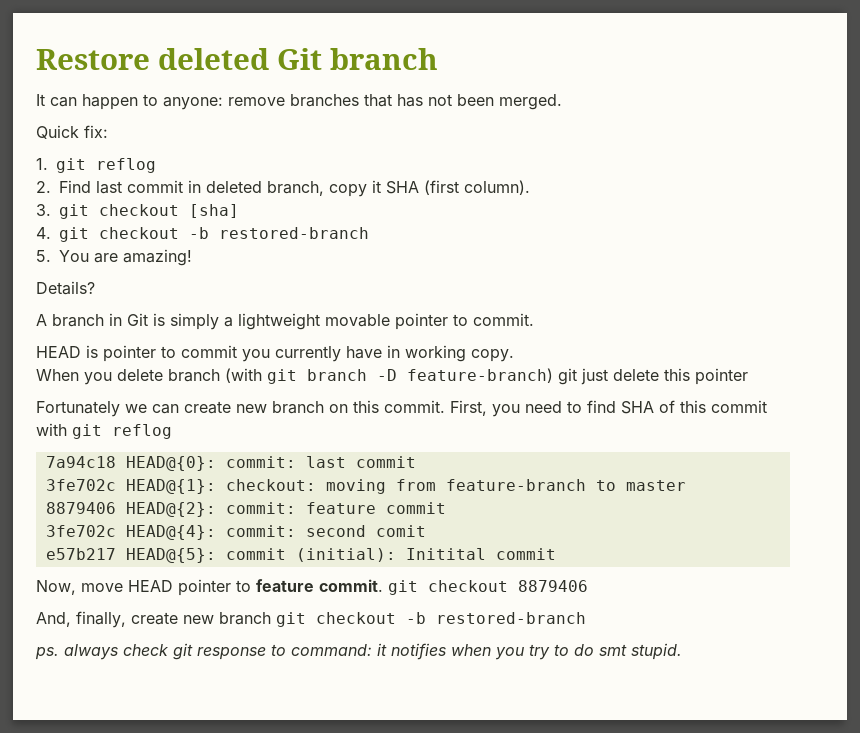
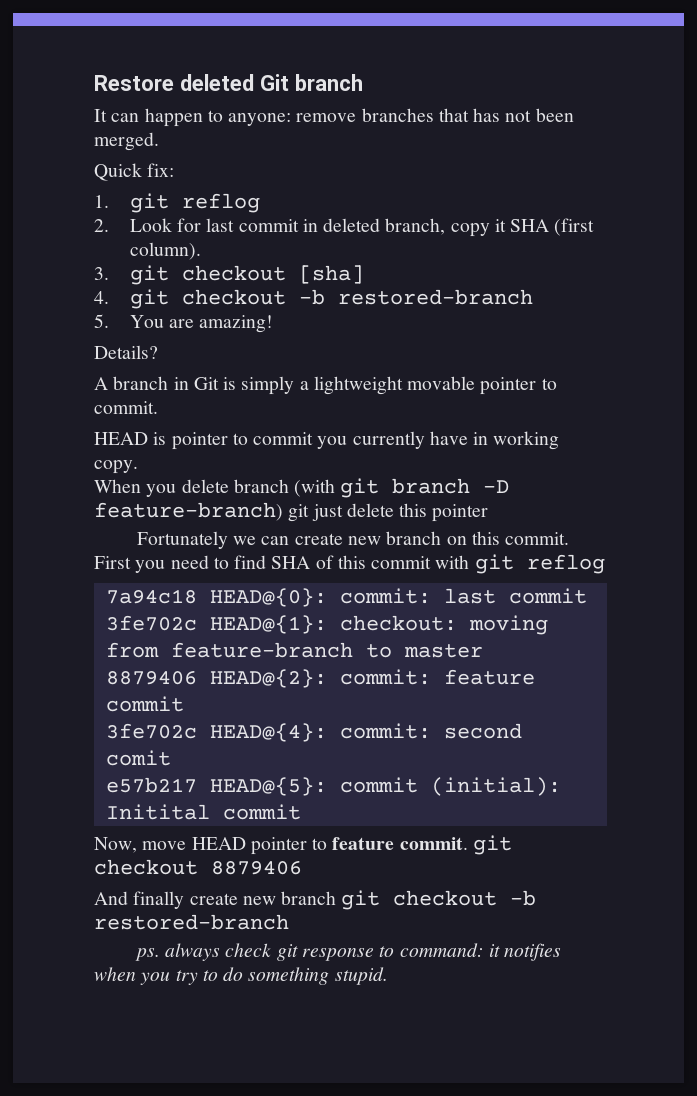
- 2. Find last commit in deleted branch, copy it SHA (first column).
+ 2. Look for last commit in deleted branch, copy it SHA (first column).
- First, you need to find SHA of this commit with git reflog
+ First you need to find SHA of this commit with git reflog
- And, finally, create new branch git checkout -b restored-branch
+ And finally create new branch git checkout -b restored-branch
- ps. always check git response to command: it notifies when you try to do smt stupid.
+ ps. always check git response to command: it notifies when you try to do something stupid.

